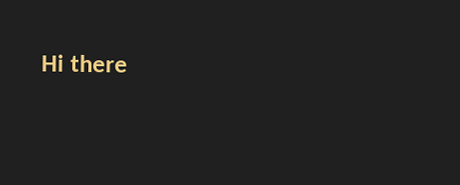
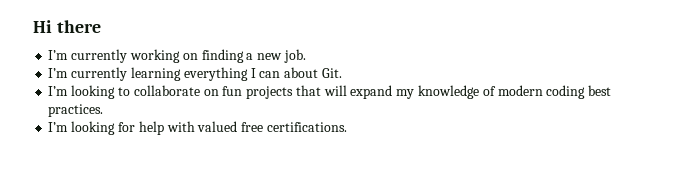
+ I’m currently working on finding a new job.
+ I’m currently learning everything I can about Git.
+ I’m looking to collaborate on fun projects that will expand my knowledge of modern coding best practices.
+ I’m looking for help with valued free certifications.

